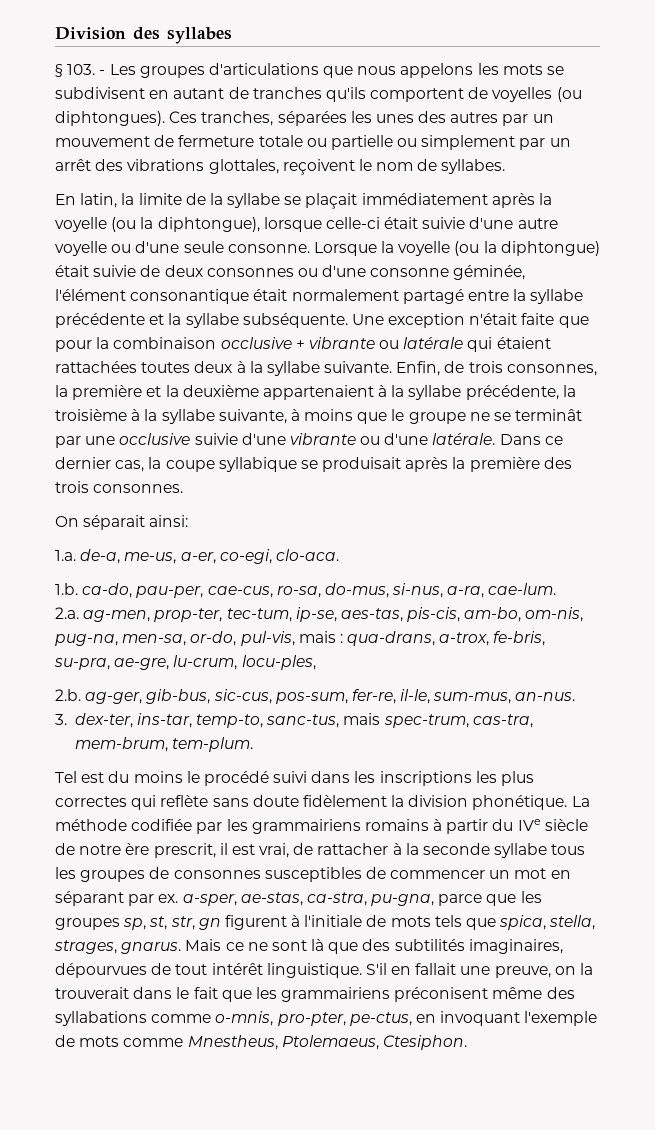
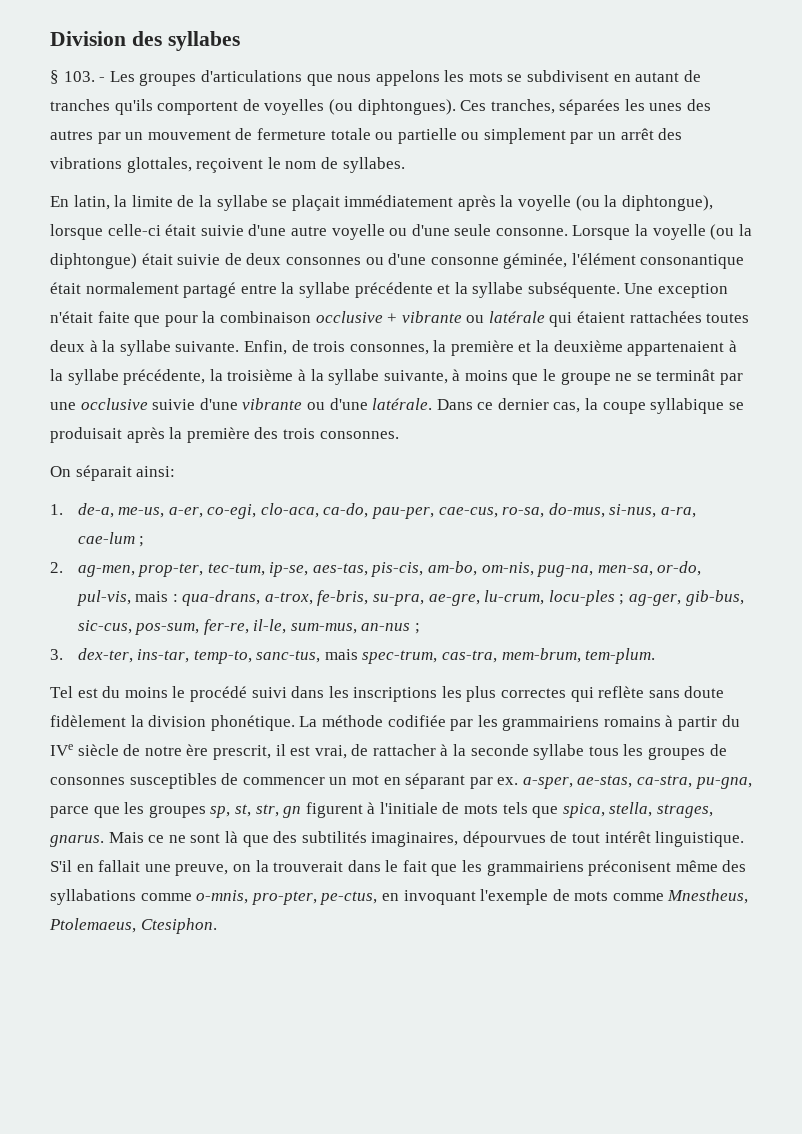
- 1.a. de-a, me-us, a-er, co-egi, clo-aca.
- 1.b. ca-do, pau-per, cae-cus, ro-sa, do-mus, si-nus, a-ra, cae-lum.
- 2.a. ag-men, prop-ter, tec-tum, ip-se, aes-tas, pis-cis, am-bo, om-nis, pug-na, men-sa, or-do, pul-vis, mais : qua-drans, a-trox, fe-bris, su-pra, ae-gre, lu-crum, locu-ples,
- 2.b. ag-ger, gib-bus, sic-cus, pos-sum, fer-re, il-le, sum-mus, an-nus.
+ 1. de-a, me-us, a-er, co-egi, clo-aca, ca-do, pau-per, cae-cus, ro-sa, do-mus, si-nus, a-ra, cae-lum ;
+ 2. ag-men, prop-ter, tec-tum, ip-se, aes-tas, pis-cis, am-bo, om-nis, pug-na, men-sa, or-do, pul-vis, mais : qua-drans, a-trox, fe-bris, su-pra, ae-gre, lu-crum, locu-ples ; ag-ger, gib-bus, sic-cus, pos-sum, fer-re, il-le, sum-mus, an-nus ;

